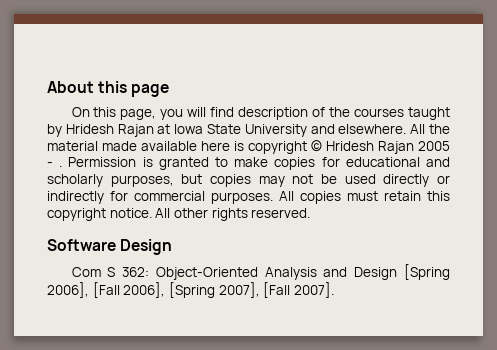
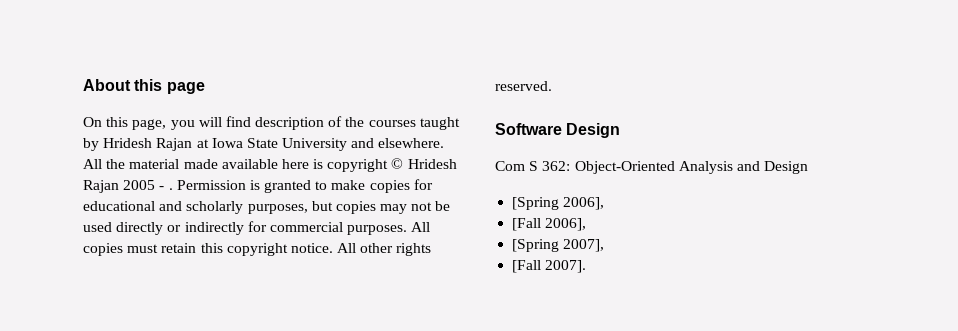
- Com S 362: Object-Oriented Analysis and Design [Spring 2006], [Fall 2006], [Spring 2007], [Fall 2007].
+ Com S 362: Object-Oriented Analysis and Design
+ [Spring 2006],
+ [Fall 2006],
+ [Spring 2007],
+ [Fall 2007].

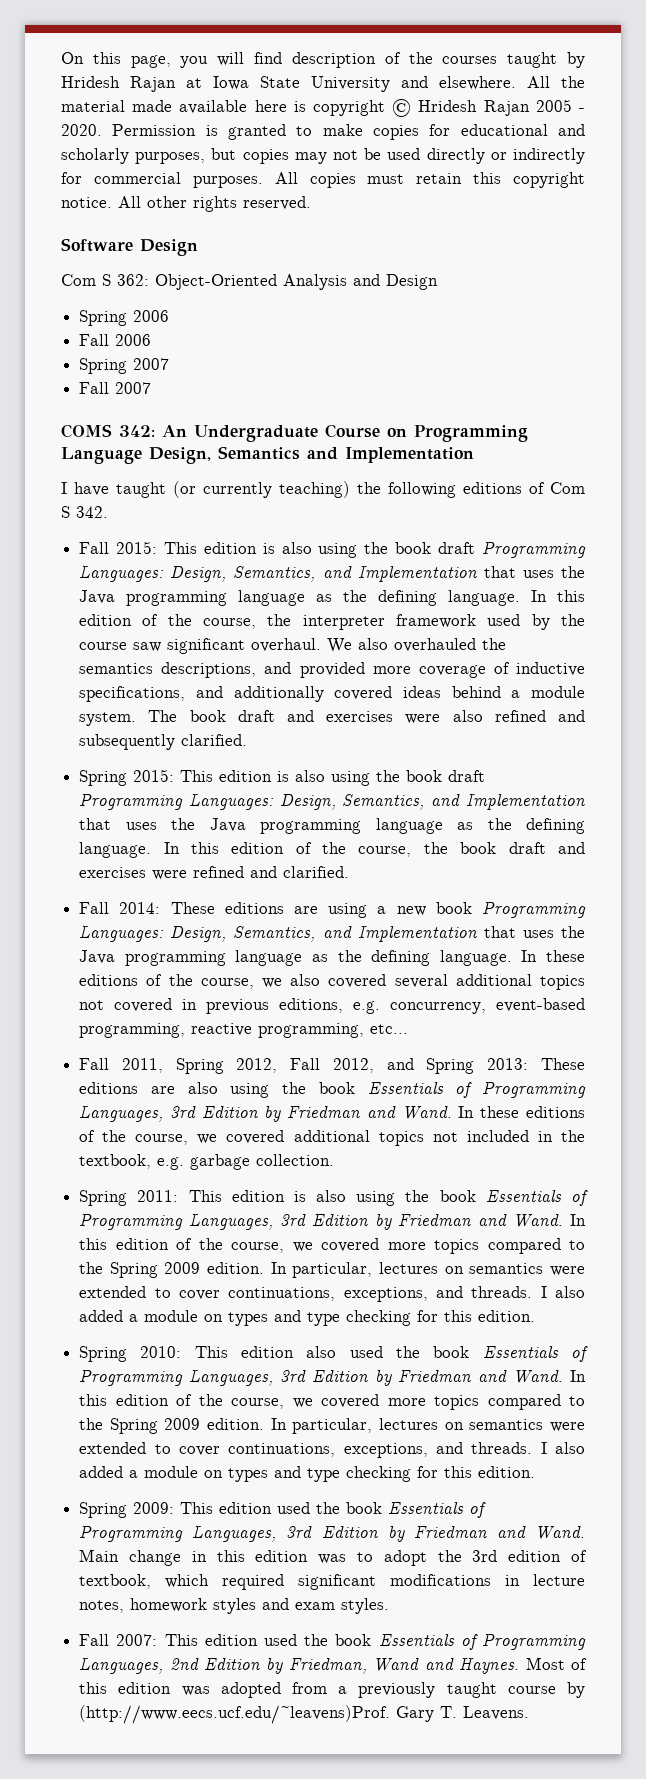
- About this page
- All the material made available here is copyright © Hridesh Rajan 2005 - .
+ All the material made available here is copyright © Hridesh Rajan 2005 - 2020.
- [Spring 2006],
- [Fall 2006],
- [Spring 2007],
- [Fall 2007].
+ Spring 2006
+ Fall 2006
+ Spring 2007
+ Fall 2007
+ COMS 342: An Undergraduate Course on Programming Language Design, Semantics and Implementation
+ I have taught (or currently teaching) the following editions of Com S 342.
+ Fall 2015: This edition is also using the book draft Programming Languages: Design, Semantics, and Implementation that uses the Java programming language as the defining language. In this edition of the course, the interpreter framework used by the course saw significant overhaul. We also overhauled the semantics descriptions, and provided more coverage of inductive specifications, and additionally covered ideas behind a module system. The book draft and exercises were also refined and subsequently clarified.
+ Spring 2015: This edition is also using the book draft Programming Languages: Design, Semantics, and Implementation that uses the Java programming language as the defining language. In this edition of the course, the book draft and exercises were refined and clarified.
+ Fall 2014: These editions are using a new book Programming Languages: Design, Semantics, and Implementation that uses the Java programming language as the defining language. In these editions of the course, we also covered several additional topics not covered in previous editions, e.g. concurrency, event-based programming, reactive programming, etc...
+ Fall 2011, Spring 2012, Fall 2012, and Spring 2013: These editions are also using the book Essentials of Programming Languages, 3rd Edition by Friedman and Wand. In these editions of the course, we covered additional topics not included in the textbook, e.g. garbage collection.
+ Spring 2011: This edition is also using the book Essentials of Programming Languages, 3rd Edition by Friedman and Wand. In this edition of the course, we covered more topics compared to the Spring 2009 edition. In particular, lectures on semantics were extended to cover continuations, exceptions, and threads. I also added a module on types and type checking for this edition.
+ Spring 2010: This edition also used the book Essentials of Programming Languages, 3rd Edition by Friedman and Wand. In this edition of the course, we covered more topics compared to the Spring 2009 edition. In particular, lectures on semantics were extended to cover continuations, exceptions, and threads. I also added a module on types and type checking for this edition.
+ Spring 2009: This edition used the book Essentials of Programming Languages, 3rd Edition by Friedman and Wand. Main change in this edition was to adopt the 3rd edition of textbook, which required significant modifications in lecture notes, homework styles and exam styles.
+ Fall 2007: This edition used the book Essentials of Programming Languages, 2nd Edition by Friedman, Wand and Haynes. Most of this edition was adopted from a previously taught course by (http://www.eecs.ucf.edu/~leavens)Prof. Gary T. Leavens.

